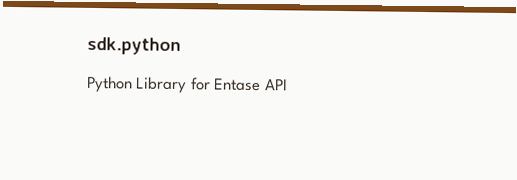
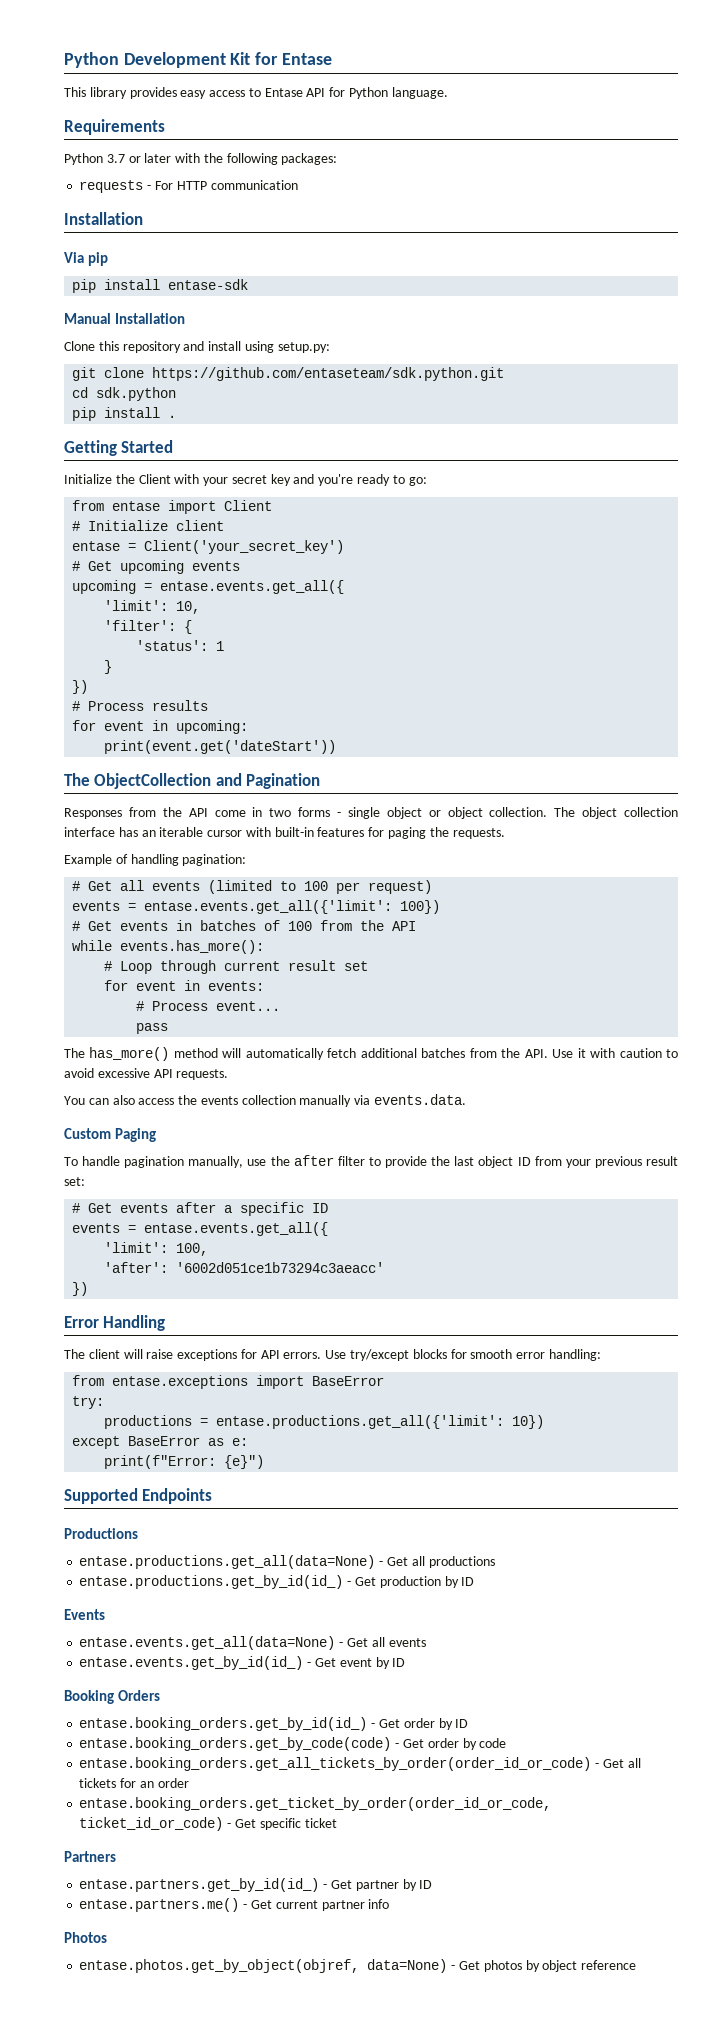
- sdk.python
- Python Library for Entase API
+ Python Development Kit for Entase
+ This library provides easy access to Entase API for Python language.
+ Requirements
+ Python 3.7 or later with the following packages:
+ requests - For HTTP communication
+ Installation
+ Via pip
+ pip install entase-sdk
+ Manual Installation
+ Clone this repository and install using setup.py:
+ git clone https://github.com/entaseteam/sdk.python.git
+ cd sdk.python
+ pip install .
+ Getting Started
+ Initialize the Client with your secret key and you're ready to go:
+ from entase import Client
+ # Initialize client
+ entase = Client('your_secret_key')
+ # Get upcoming events
+ upcoming = entase.events.get_all({
+ 'limit': 10,
+ 'filter': {
+ 'status': 1
+ }
+ })
+ # Process results
+ for event in upcoming:
+ print(event.get('dateStart'))
+ The ObjectCollection and Pagination
+ Responses from the API come in two forms - single object or object collection. The object collection interface has an iterable cursor with built-in features for paging the requests.
+ Example of handling pagination:
+ # Get all events (limited to 100 per request)
+ events = entase.events.get_all({'limit': 100})
+ # Get events in batches of 100 from the API
+ while events.has_more():
+ # Loop through current result set
+ for event in events:
+ # Process event...
+ pass
+ The has_more() method will automatically fetch additional batches from the API. Use it with caution to avoid excessive API requests.
+ You can also access the events collection manually via events.data.
+ Custom Paging
+ To handle pagination manually, use the after filter to provide the last object ID from your previous result set:
+ # Get events after a specific ID
+ events = entase.events.get_all({
+ 'limit': 100,
+ 'after': '6002d051ce1b73294c3aeacc'
+ })
+ Error Handling
+ The client will raise exceptions for API errors. Use try/except blocks for smooth error handling:
+ from entase.exceptions import BaseError
+ try:
+ productions = entase.productions.get_all({'limit': 10})
+ except BaseError as e:
+ print(f"Error: {e}")
+ Supported Endpoints
+ Productions
+ entase.productions.get_all(data=None) - Get all productions
+ entase.productions.get_by_id(id_) - Get production by ID
+ Events
+ entase.events.get_all(data=None) - Get all events
+ entase.events.get_by_id(id_) - Get event by ID
+ Booking Orders
+ entase.booking_orders.get_by_id(id_) - Get order by ID
+ entase.booking_orders.get_by_code(code) - Get order by code
+ entase.booking_orders.get_all_tickets_by_order(order_id_or_code) - Get all tickets for an order
+ entase.booking_orders.get_ticket_by_order(order_id_or_code, ticket_id_or_code) - Get specific ticket
+ Partners
+ entase.partners.get_by_id(id_) - Get partner by ID
+ entase.partners.me() - Get current partner info
+ Photos
+ entase.photos.get_by_object(objref, data=None) - Get photos by object reference

